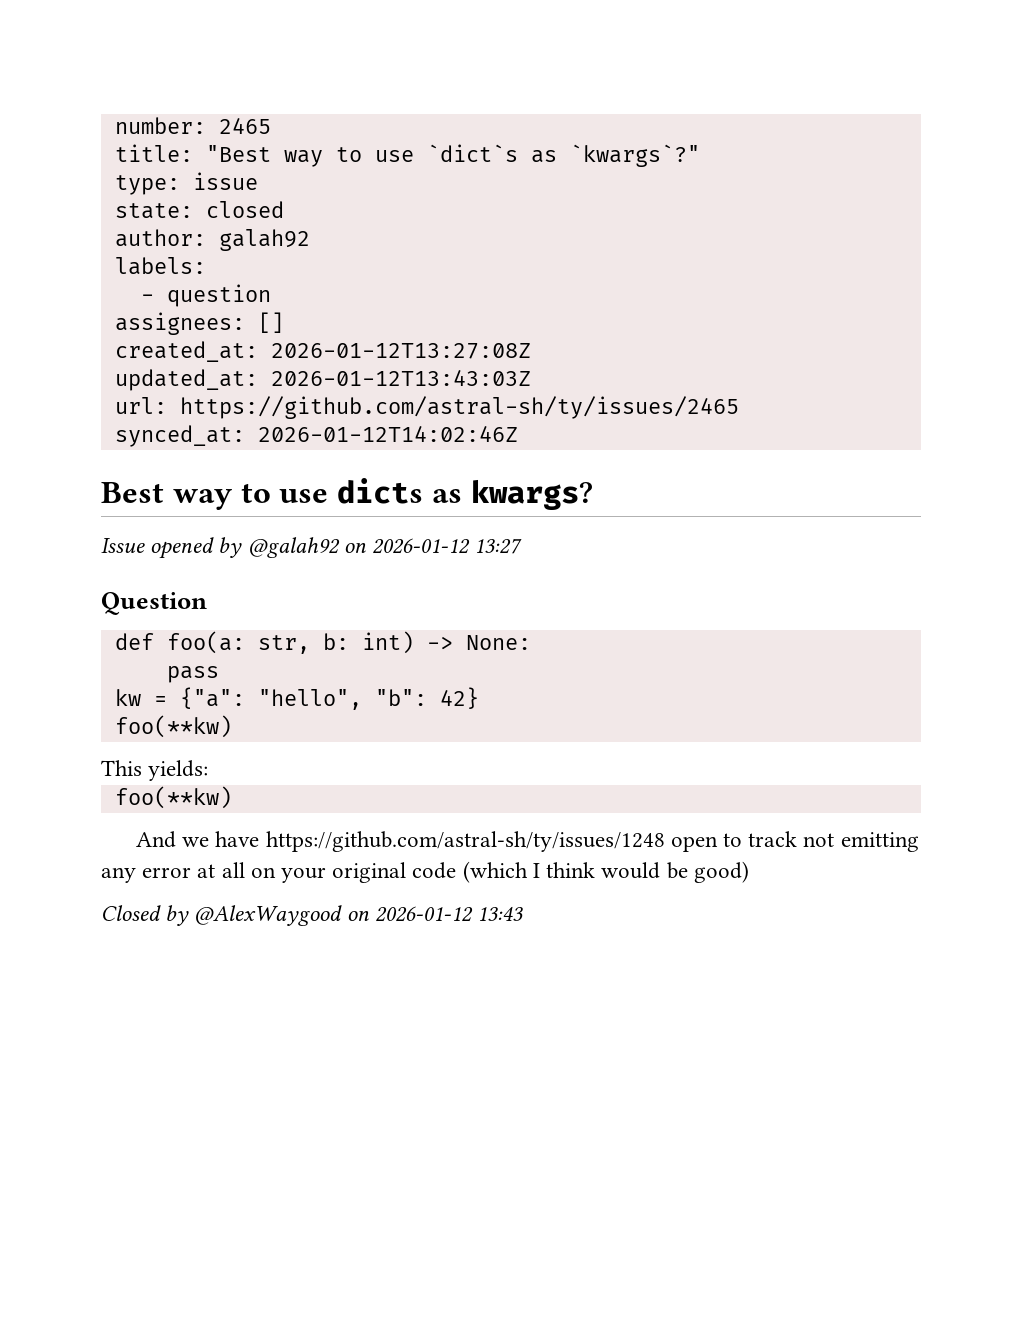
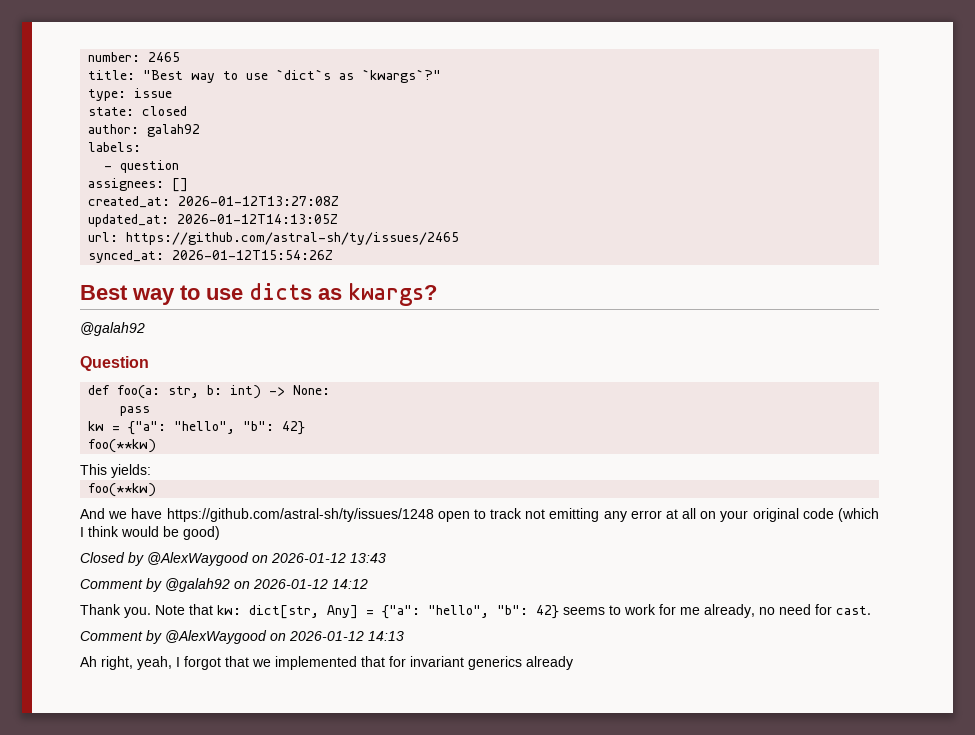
- updated_at: 2026-01-12T13:43:03Z
+ updated_at: 2026-01-12T14:13:05Z
- synced_at: 2026-01-12T14:02:46Z
+ synced_at: 2026-01-12T15:54:26Z
  Best way to use dicts as kwargs?
- Issue opened by @galah92 on 2026-01-12 13:27
+ @galah92
+ Comment by @galah92 on 2026-01-12 14:12
+ Thank you. Note that kw: dict[str, Any] = {"a": "hello", "b": 42} seems to work for me already, no need for cast.
+ Comment by @AlexWaygood on 2026-01-12 14:13
+ Ah right, yeah, I forgot that we implemented that for invariant generics already

